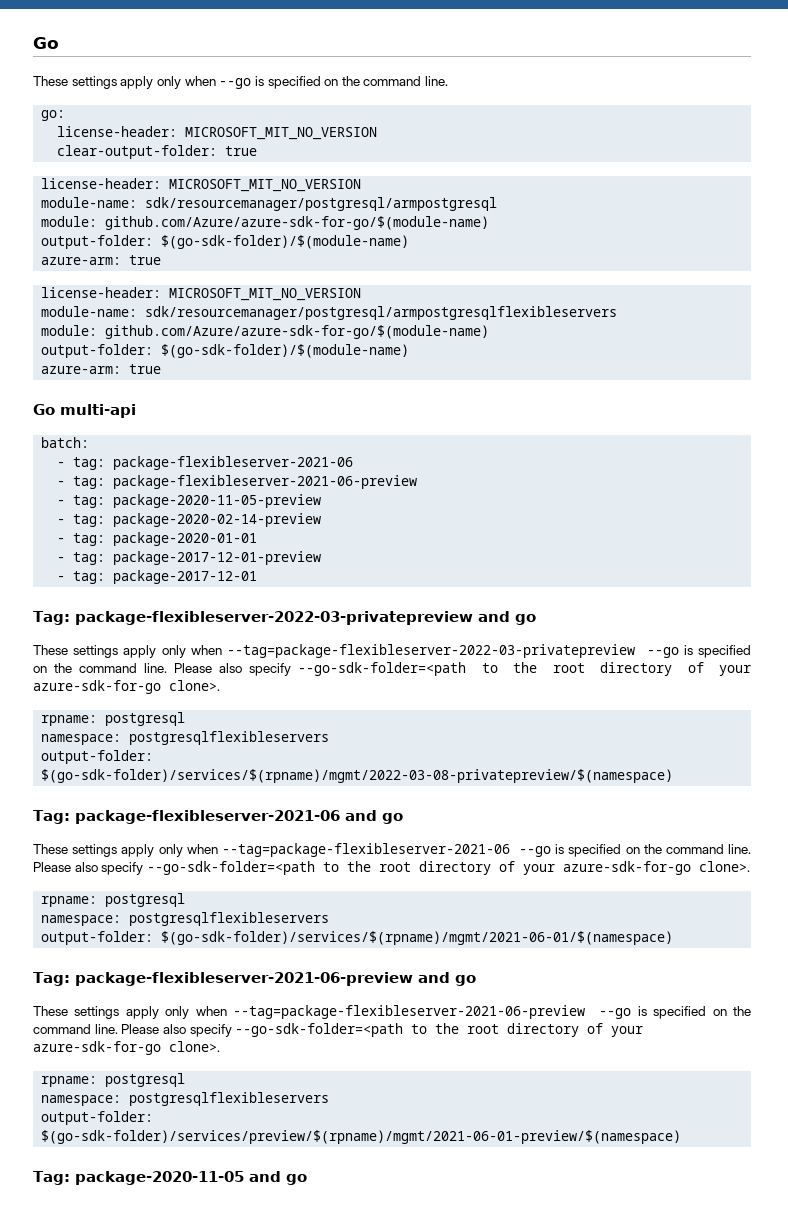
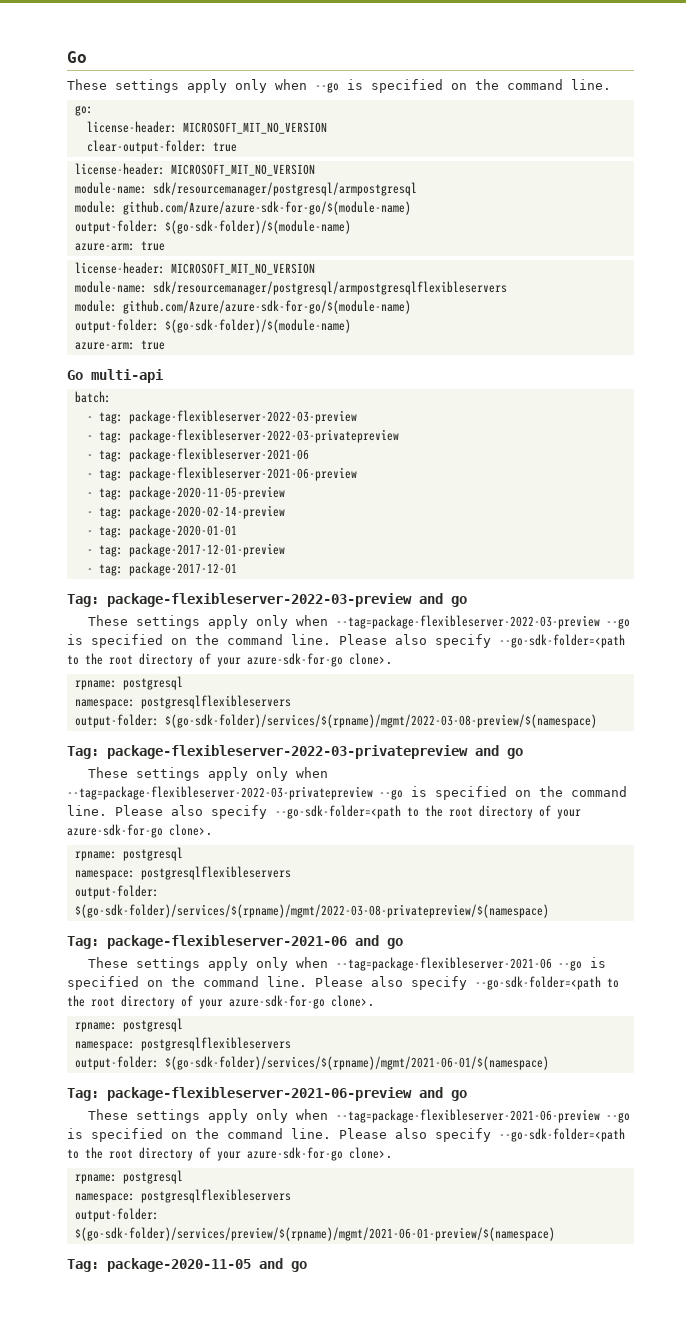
+ - tag: package-flexibleserver-2022-03-preview
+ - tag: package-flexibleserver-2022-03-privatepreview
+ Tag: package-flexibleserver-2022-03-preview and go
+ These settings apply only when --tag=package-flexibleserver-2022-03-preview --go is specified on the command line. Please also specify --go-sdk-folder=<path to the root directory of your azure-sdk-for-go clone>.
+ rpname: postgresql
+ namespace: postgresqlflexibleservers
+ output-folder: $(go-sdk-folder)/services/$(rpname)/mgmt/2022-03-08-preview/$(namespace)

